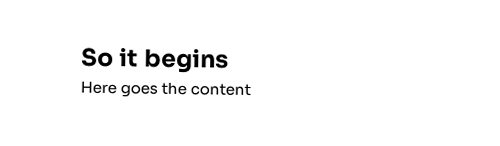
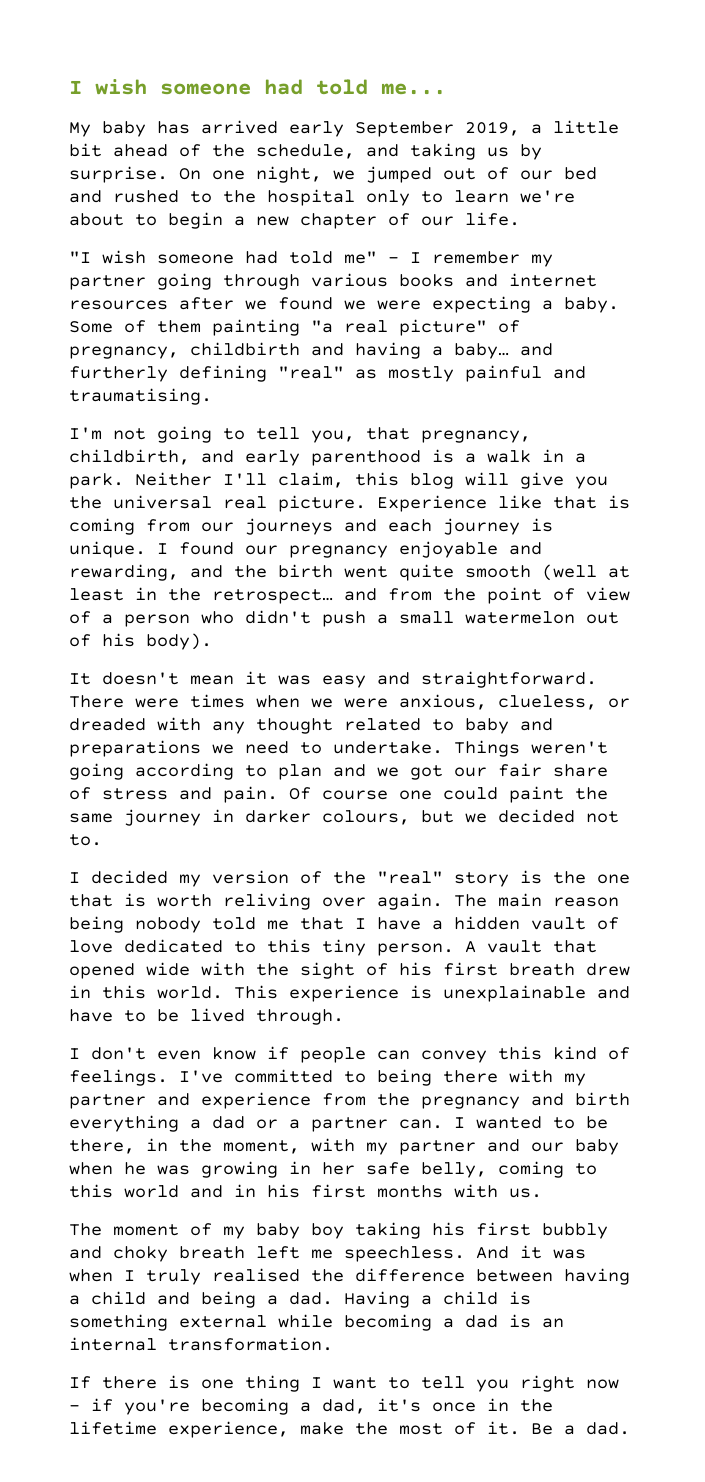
- So it begins
- Here goes the content
+ I wish someone had told me...
+ My baby has arrived early September 2019, a little bit ahead of the schedule, and taking us by surprise. On one night, we jumped out of our bed and rushed to the hospital only to learn we're about to begin a new chapter of our life.
+ "I wish someone had told me" - I remember my partner going through various books and internet resources after we found we were expecting a baby. Some of them painting "a real picture" of pregnancy, childbirth and having a baby… and furtherly defining "real" as mostly painful and traumatising.
+ I'm not going to tell you, that pregnancy, childbirth, and early parenthood is a walk in a park. Neither I'll claim, this blog will give you the universal real picture. Experience like that is coming from our journeys and each journey is unique. I found our pregnancy enjoyable and rewarding, and the birth went quite smooth (well at least in the retrospect… and from the point of view of a person who didn't push a small watermelon out of his body).
+ It doesn't mean it was easy and straightforward. There were times when we were anxious, clueless, or dreaded with any thought related to baby and preparations we need to undertake. Things weren't going according to plan and we got our fair share of stress and pain. Of course one could paint the same journey in darker colours, but we decided not to.
+ I decided my version of the "real" story is the one that is worth reliving over again. The main reason being nobody told me that I have a hidden vault of love dedicated to this tiny person. A vault that opened wide with the sight of his first breath drew in this world. This experience is unexplainable and have to be lived through.
+ I don't even know if people can convey this kind of feelings. I've committed to being there with my partner and experience from the pregnancy and birth everything a dad or a partner can. I wanted to be there, in the moment, with my partner and our baby when he was growing in her safe belly, coming to this world and in his first months with us.
+ The moment of my baby boy taking his first bubbly and choky breath left me speechless. And it was when I truly realised the difference between having a child and being a dad. Having a child is something external while becoming a dad is an internal transformation.
+ If there is one thing I want to tell you right now - if you're becoming a dad, it's once in the lifetime experience, make the most of it. Be a dad.

